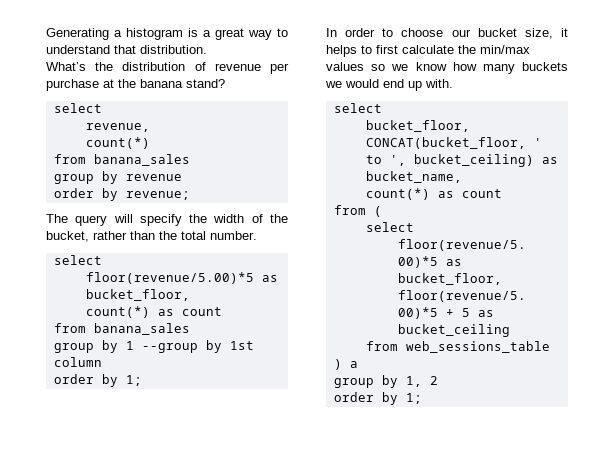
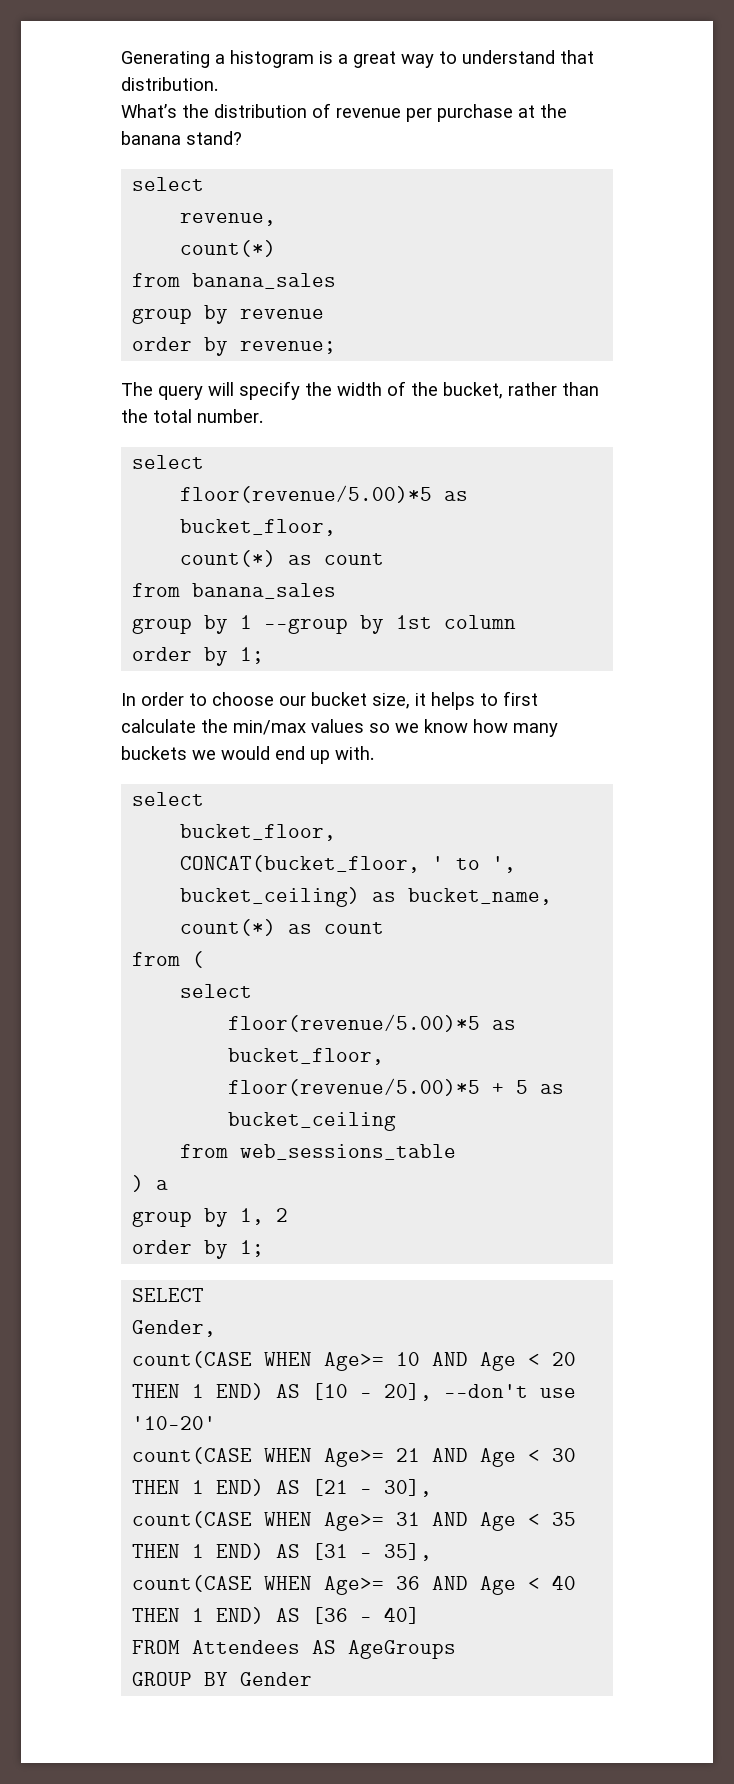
+ SELECT
+ Gender,
+ count(CASE WHEN Age>= 10 AND Age < 20 THEN 1 END) AS [10 - 20], --don't use '10-20'
+ count(CASE WHEN Age>= 21 AND Age < 30 THEN 1 END) AS [21 - 30],
+ count(CASE WHEN Age>= 31 AND Age < 35 THEN 1 END) AS [31 - 35],
+ count(CASE WHEN Age>= 36 AND Age < 40 THEN 1 END) AS [36 - 40]
+ FROM Attendees AS AgeGroups
+ GROUP BY Gender

